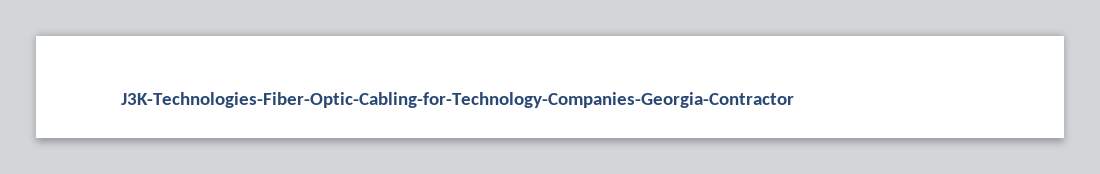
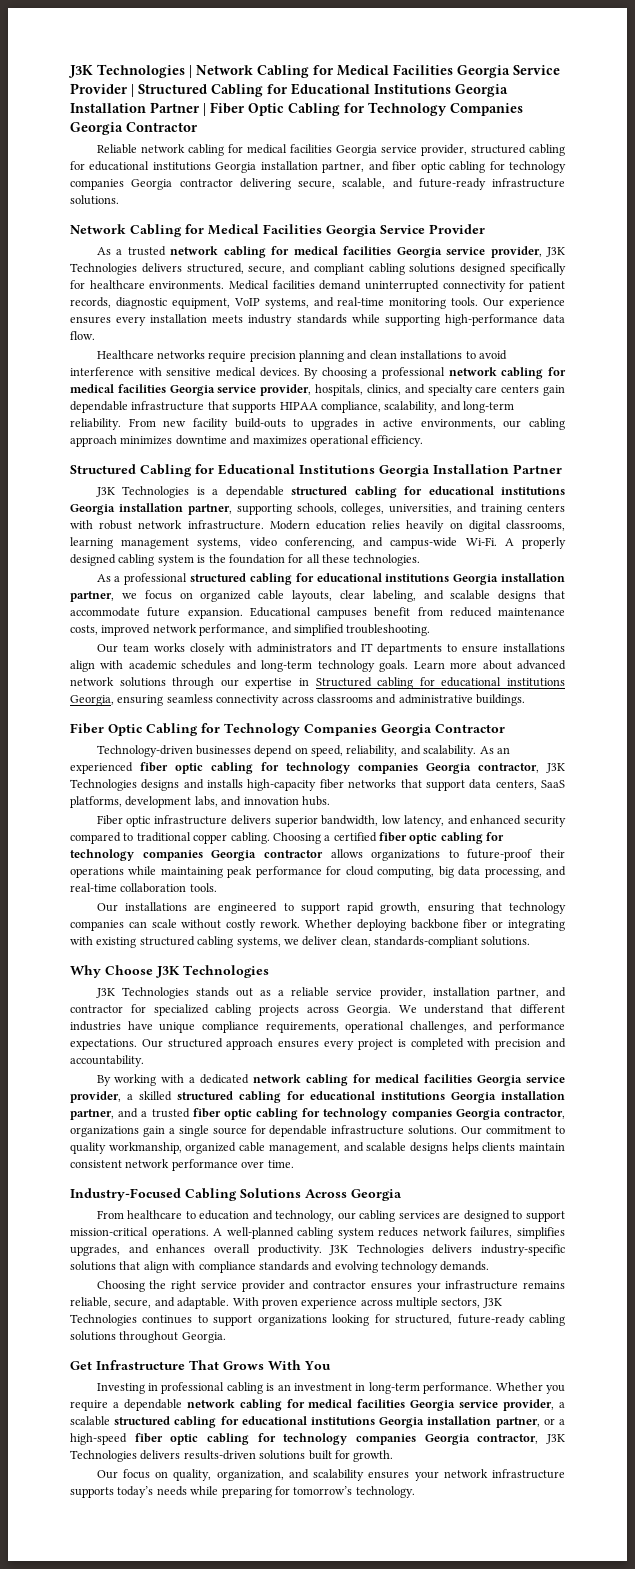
- J3K-Technologies-Fiber-Optic-Cabling-for-Technology-Companies-Georgia-Contractor
+ J3K Technologies | Network Cabling for Medical Facilities Georgia Service Provider | Structured Cabling for Educational Institutions Georgia Installation Partner | Fiber Optic Cabling for Technology Companies Georgia Contractor
+ Reliable network cabling for medical facilities Georgia service provider, structured cabling for educational institutions Georgia installation partner, and fiber optic cabling for technology companies Georgia contractor delivering secure, scalable, and future-ready infrastructure solutions.
+ Network Cabling for Medical Facilities Georgia Service Provider
+ As a trusted network cabling for medical facilities Georgia service provider, J3K Technologies delivers structured, secure, and compliant cabling solutions designed specifically for healthcare environments. Medical facilities demand uninterrupted connectivity for patient records, diagnostic equipment, VoIP systems, and real-time monitoring tools. Our experience ensures every installation meets industry standards while supporting high-performance data flow.
+ Healthcare networks require precision planning and clean installations to avoid interference with sensitive medical devices. By choosing a professional network cabling for medical facilities Georgia service provider, hospitals, clinics, and specialty care centers gain dependable infrastructure that supports HIPAA compliance, scalability, and long-term reliability. From new facility build-outs to upgrades in active environments, our cabling approach minimizes downtime and maximizes operational efficiency.
+ Structured Cabling for Educational Institutions Georgia Installation Partner
+ J3K Technologies is a dependable structured cabling for educational institutions Georgia installation partner, supporting schools, colleges, universities, and training centers with robust network infrastructure. Modern education relies heavily on digital classrooms, learning management systems, video conferencing, and campus-wide Wi-Fi. A properly designed cabling system is the foundation for all these technologies.
+ As a professional structured cabling for educational institutions Georgia installation partner, we focus on organized cable layouts, clear labeling, and scalable designs that accommodate future expansion. Educational campuses benefit from reduced maintenance costs, improved network performance, and simplified troubleshooting.
+ Our team works closely with administrators and IT departments to ensure installations align with academic schedules and long-term technology goals. Learn more about advanced network solutions through our expertise in Structured cabling for educational institutions Georgia, ensuring seamless connectivity across classrooms and administrative buildings.
+ Fiber Optic Cabling for Technology Companies Georgia Contractor
+ Technology-driven businesses depend on speed, reliability, and scalability. As an experienced fiber optic cabling for technology companies Georgia contractor, J3K Technologies designs and installs high-capacity fiber networks that support data centers, SaaS platforms, development labs, and innovation hubs.
+ Fiber optic infrastructure delivers superior bandwidth, low latency, and enhanced security compared to traditional copper cabling. Choosing a certified fiber optic cabling for technology companies Georgia contractor allows organizations to future-proof their operations while maintaining peak performance for cloud computing, big data processing, and real-time collaboration tools.
+ Our installations are engineered to support rapid growth, ensuring that technology companies can scale without costly rework. Whether deploying backbone fiber or integrating with existing structured cabling systems, we deliver clean, standards-compliant solutions.
+ Why Choose J3K Technologies
+ J3K Technologies stands out as a reliable service provider, installation partner, and contractor for specialized cabling projects across Georgia. We understand that different industries have unique compliance requirements, operational challenges, and performance expectations. Our structured approach ensures every project is completed with precision and accountability.
+ By working with a dedicated network cabling for medical facilities Georgia service provider, a skilled structured cabling for educational institutions Georgia installation partner, and a trusted fiber optic cabling for technology companies Georgia contractor, organizations gain a single source for dependable infrastructure solutions. Our commitment to quality workmanship, organized cable management, and scalable designs helps clients maintain consistent network performance over time.
+ Industry-Focused Cabling Solutions Across Georgia
+ From healthcare to education and technology, our cabling services are designed to support mission-critical operations. A well-planned cabling system reduces network failures, simplifies upgrades, and enhances overall productivity. J3K Technologies delivers industry-specific solutions that align with compliance standards and evolving technology demands.
+ Choosing the right service provider and contractor ensures your infrastructure remains reliable, secure, and adaptable. With proven experience across multiple sectors, J3K Technologies continues to support organizations looking for structured, future-ready cabling solutions throughout Georgia.
+ Get Infrastructure That Grows With You
+ Investing in professional cabling is an investment in long-term performance. Whether you require a dependable network cabling for medical facilities Georgia service provider, a scalable structured cabling for educational institutions Georgia installation partner, or a high-speed fiber optic cabling for technology companies Georgia contractor, J3K Technologies delivers results-driven solutions built for growth.
+ Our focus on quality, organization, and scalability ensures your network infrastructure supports today’s needs while preparing for tomorrow’s technology.

